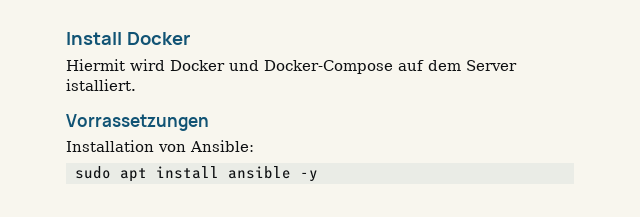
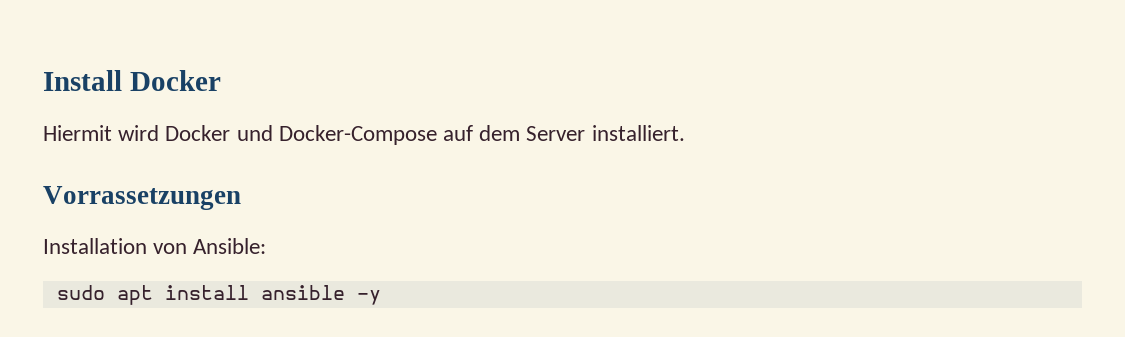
- Hiermit wird Docker und Docker-Compose auf dem Server istalliert.
+ Hiermit wird Docker und Docker-Compose auf dem Server installiert.

